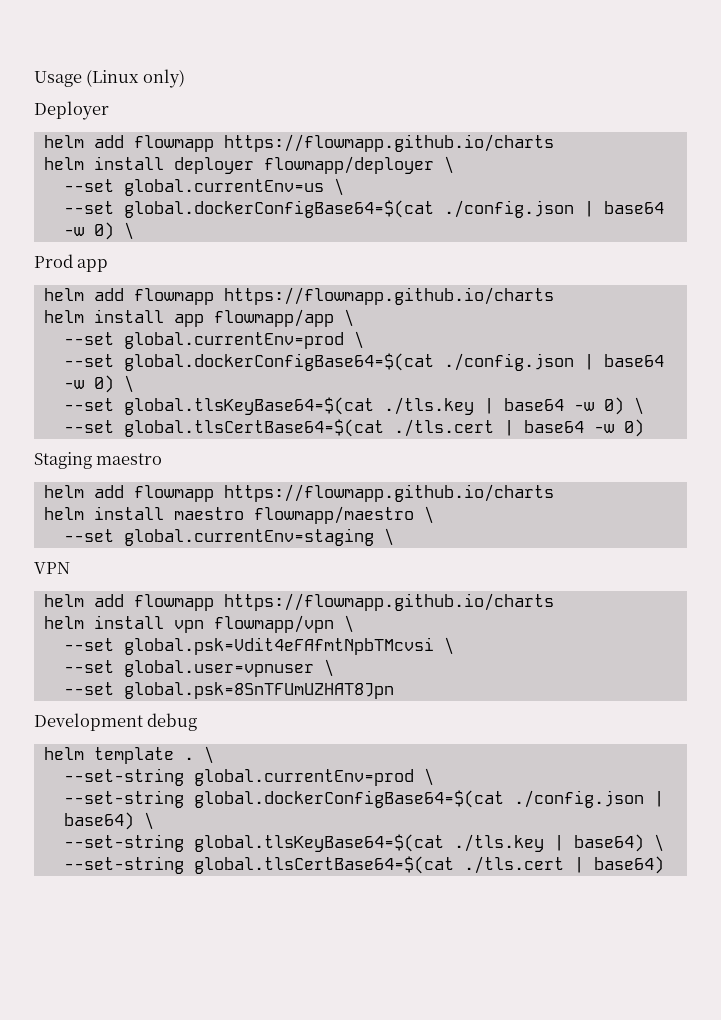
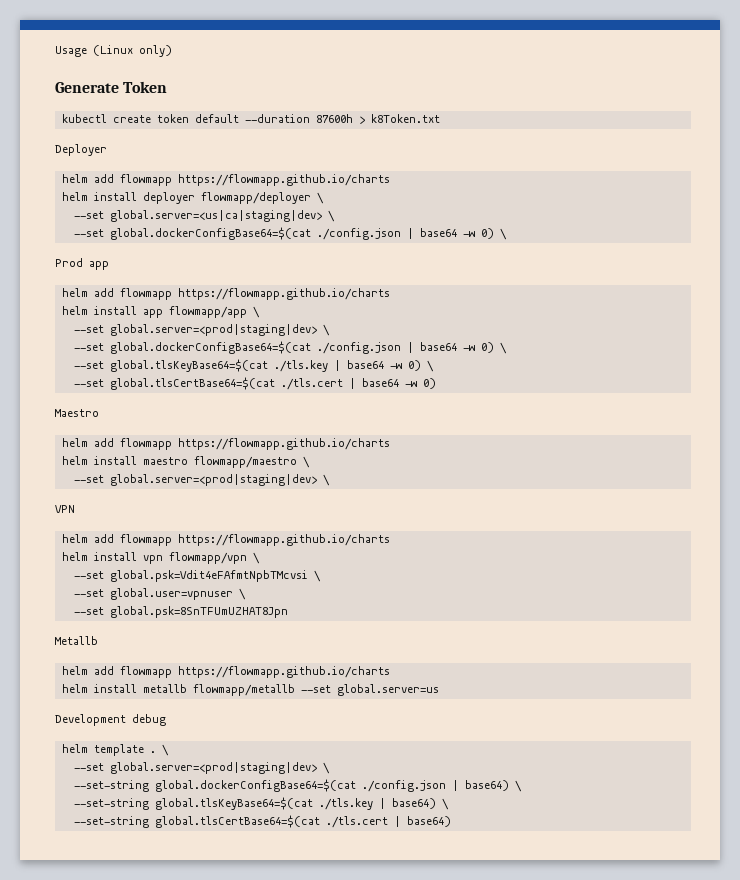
+ Generate Token
+ kubectl create token default --duration 87600h > k8Token.txt
- --set global.currentEnv=us \
+ --set global.server=<us|ca|staging|dev> \
  helm install app flowmapp/app \
- --set global.currentEnv=prod \
+ --set global.server=<prod|staging|dev> \
- Staging maestro
+ Maestro
  helm install maestro flowmapp/maestro \
- --set global.currentEnv=staging \
+ --set global.server=<prod|staging|dev> \
+ Metallb
+ helm add flowmapp https://flowmapp.github.io/charts
+ helm install metallb flowmapp/metallb --set global.server=us
  helm template . \
- --set-string global.currentEnv=prod \
+ --set global.server=<prod|staging|dev> \

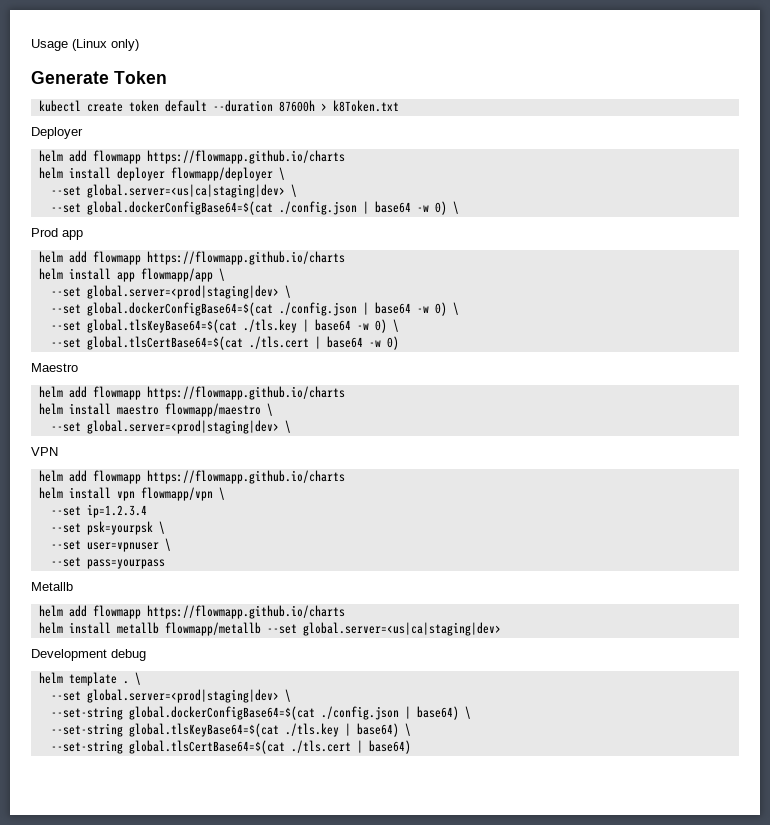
- --set global.psk=Vdit4eFAfmtNpbTMcvsi \
- --set global.user=vpnuser \
- --set global.psk=8SnTFUmUZHAT8Jpn
+ --set ip=1.2.3.4
+ --set psk=yourpsk \
+ --set user=vpnuser \
+ --set pass=yourpass
- helm install metallb flowmapp/metallb --set global.server=us
+ helm install metallb flowmapp/metallb --set global.server=<us|ca|staging|dev>

